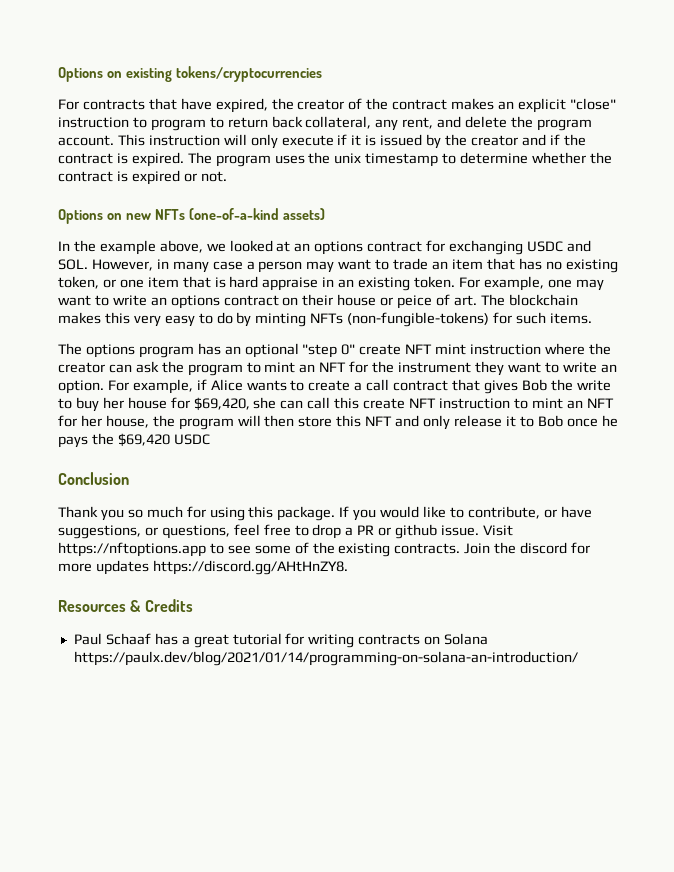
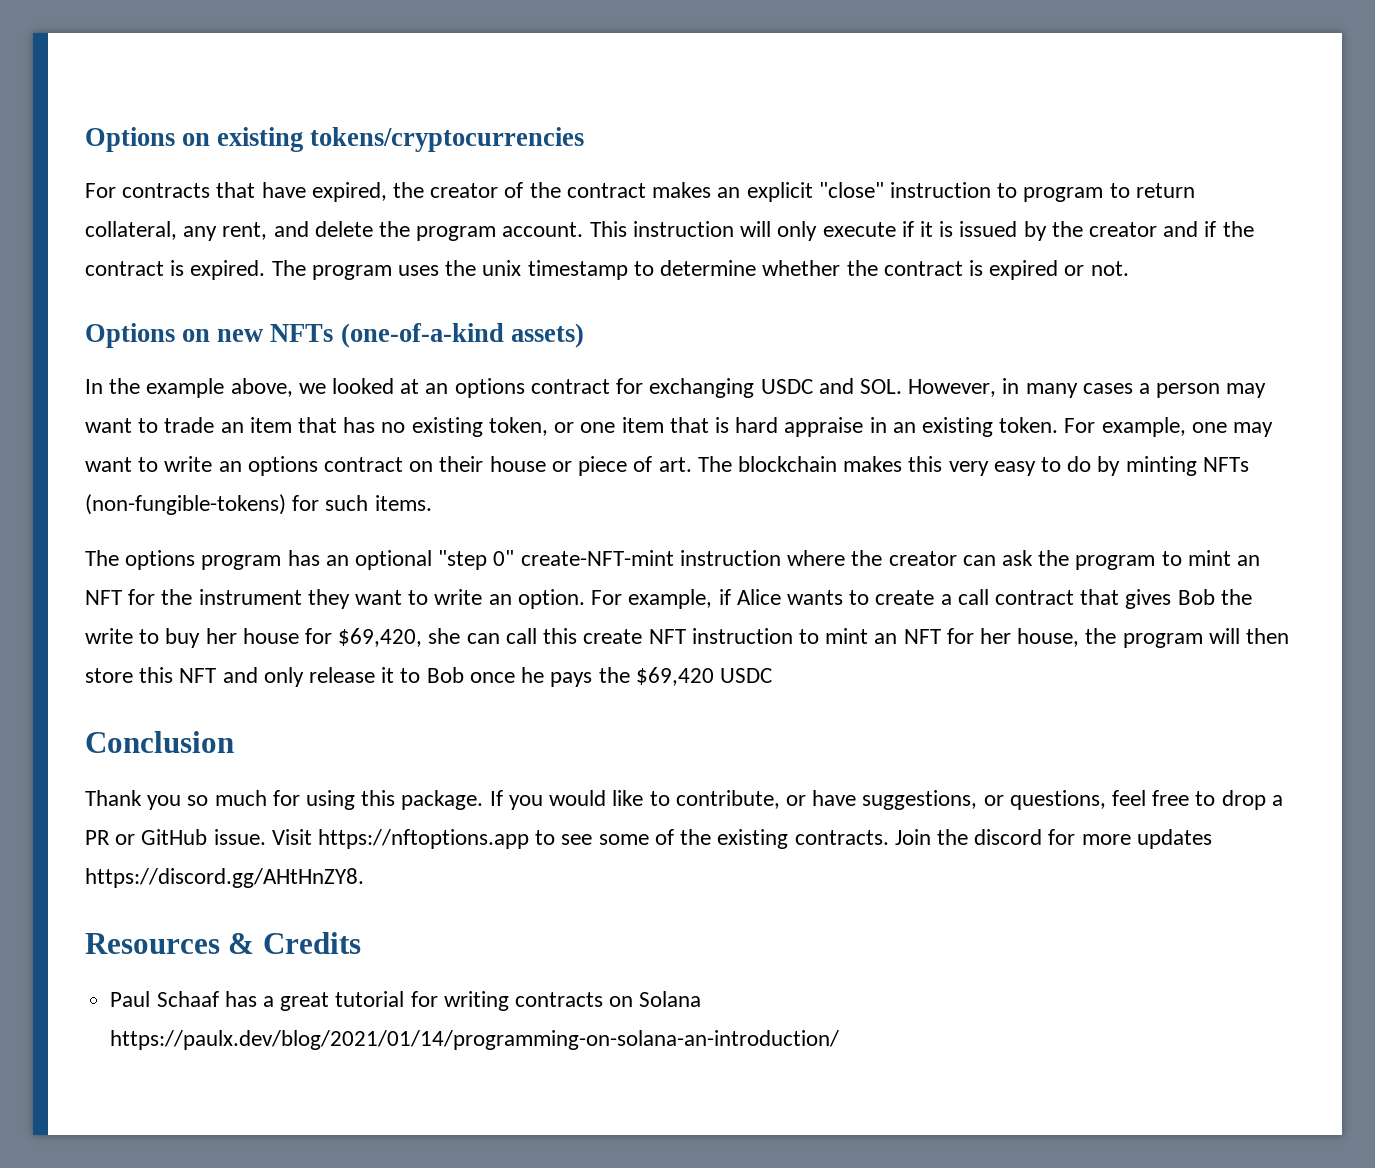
- For contracts that have expired, the creator of the contract makes an explicit "close" instruction to program to return back collateral, any rent, and delete the program account.
+ For contracts that have expired, the creator of the contract makes an explicit "close" instruction to program to return collateral, any rent, and delete the program account.
- In the example above, we looked at an options contract for exchanging USDC and SOL. However, in many case a person may want to trade an item that has no existing token, or one item that is hard appraise in an existing token.
+ In the example above, we looked at an options contract for exchanging USDC and SOL. However, in many cases a person may want to trade an item that has no existing token, or one item that is hard appraise in an existing token.
- For example, one may want to write an options contract on their house or peice of art. The blockchain makes this very easy to do by minting NFTs (non-fungible-tokens) for such items.
+ For example, one may want to write an options contract on their house or piece of art. The blockchain makes this very easy to do by minting NFTs (non-fungible-tokens) for such items.
- The options program has an optional "step 0" create NFT mint instruction where the creator can ask the program to mint an NFT for the instrument they want to write an option.
+ The options program has an optional "step 0" create-NFT-mint instruction where the creator can ask the program to mint an NFT for the instrument they want to write an option.
- If you would like to contribute, or have suggestions, or questions, feel free to drop a PR or github issue.
+ If you would like to contribute, or have suggestions, or questions, feel free to drop a PR or GitHub issue.

